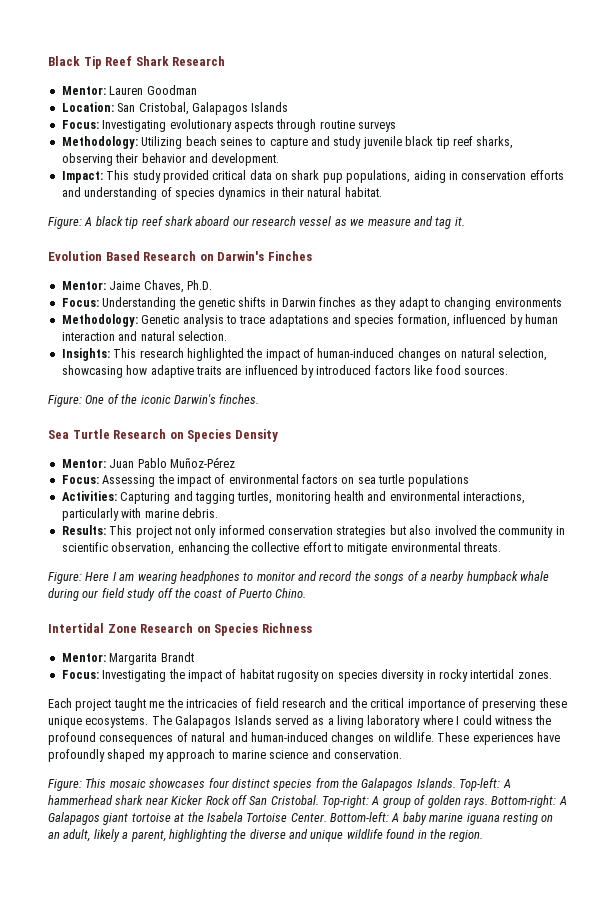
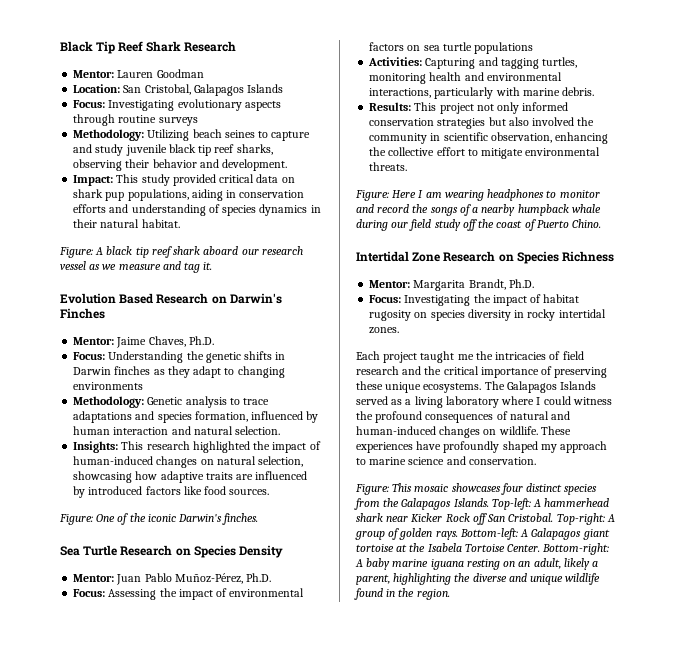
- Mentor: Juan Pablo Muñoz-Pérez
+ Mentor: Juan Pablo Muñoz-Pérez, Ph.D.
- Mentor: Margarita Brandt
+ Mentor: Margarita Brandt, Ph.D.
- Bottom-right: A Galapagos giant tortoise at the Isabela Tortoise Center.
+ Bottom-left: A Galapagos giant tortoise at the Isabela Tortoise Center.
- Bottom-left: A baby marine iguana resting on an adult, likely a parent, highlighting the diverse and unique wildlife found in the region.
+ Bottom-right: A baby marine iguana resting on an adult, likely a parent, highlighting the diverse and unique wildlife found in the region.

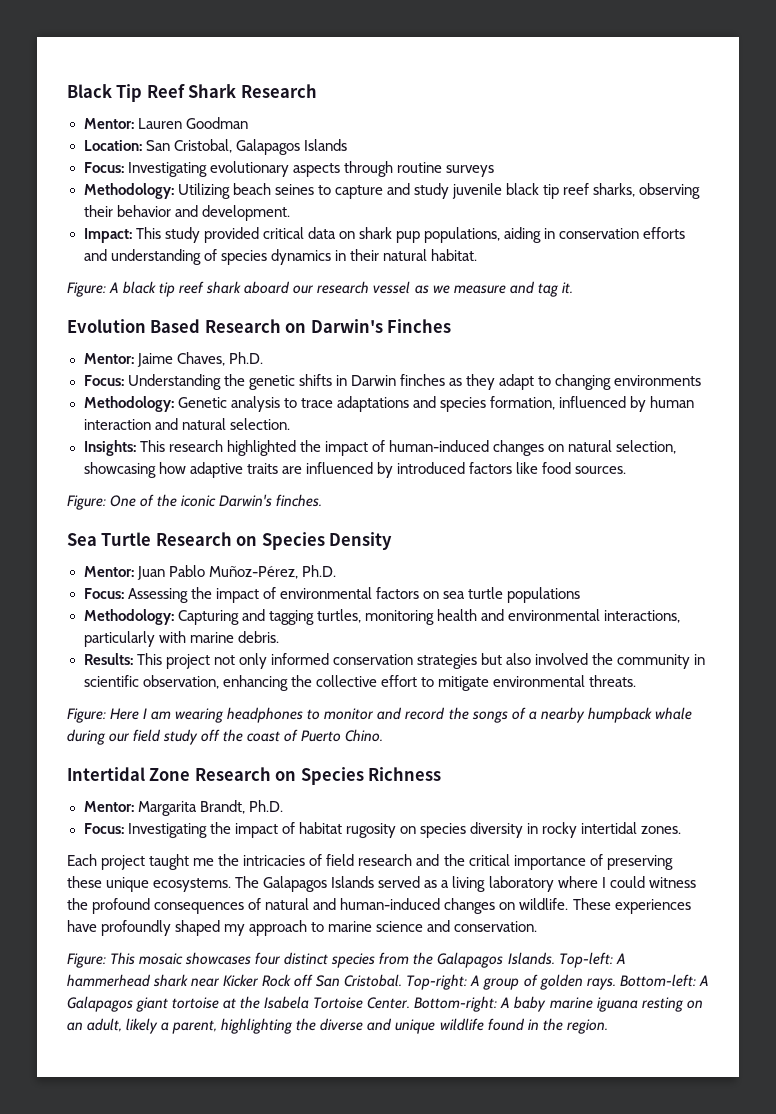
- Activities: Capturing and tagging turtles, monitoring health and environmental interactions, particularly with marine debris.
+ Methodology: Capturing and tagging turtles, monitoring health and environmental interactions, particularly with marine debris.

